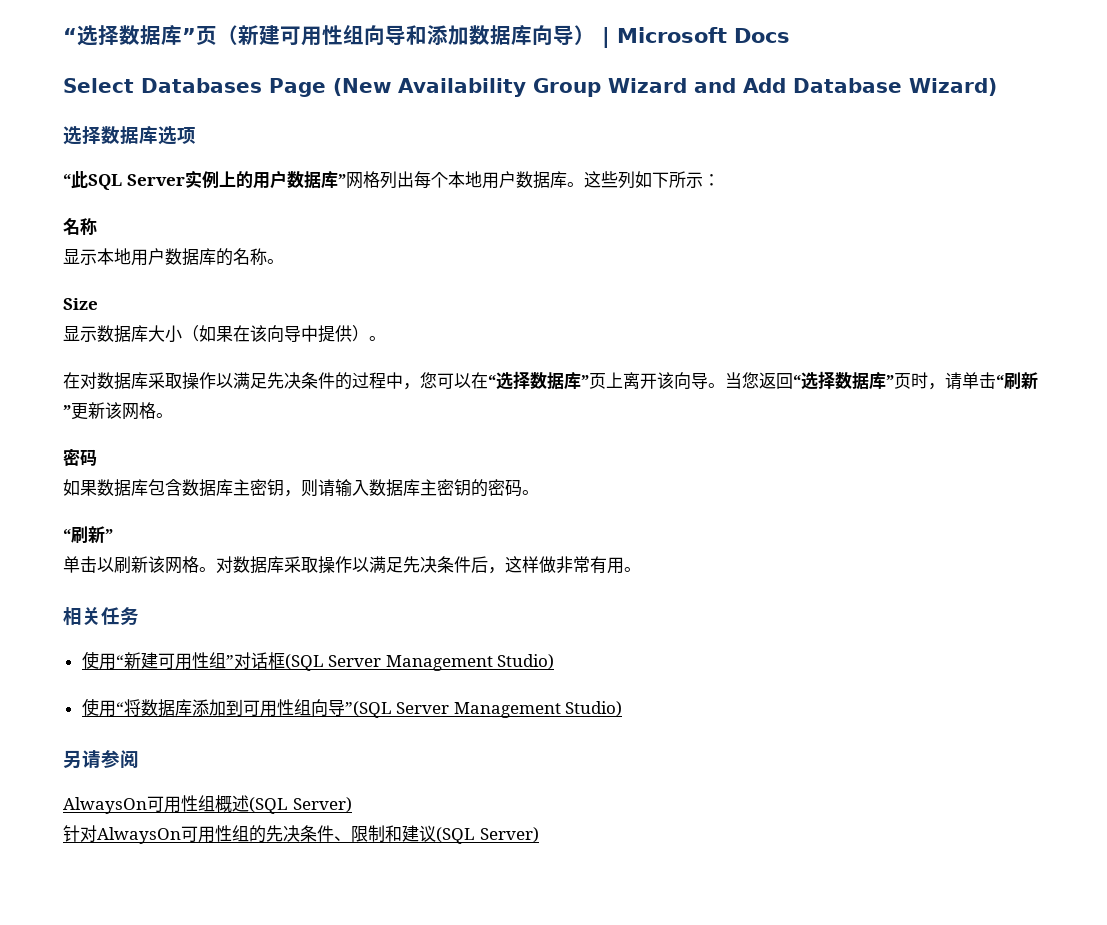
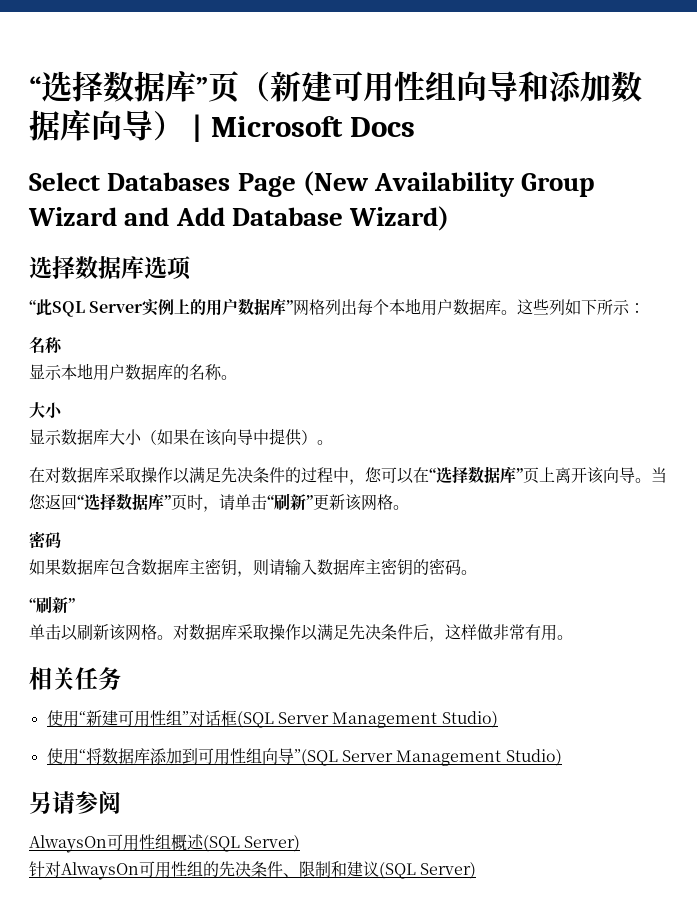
  显示本地用户数据库的名称。
- Size
+ 大小

